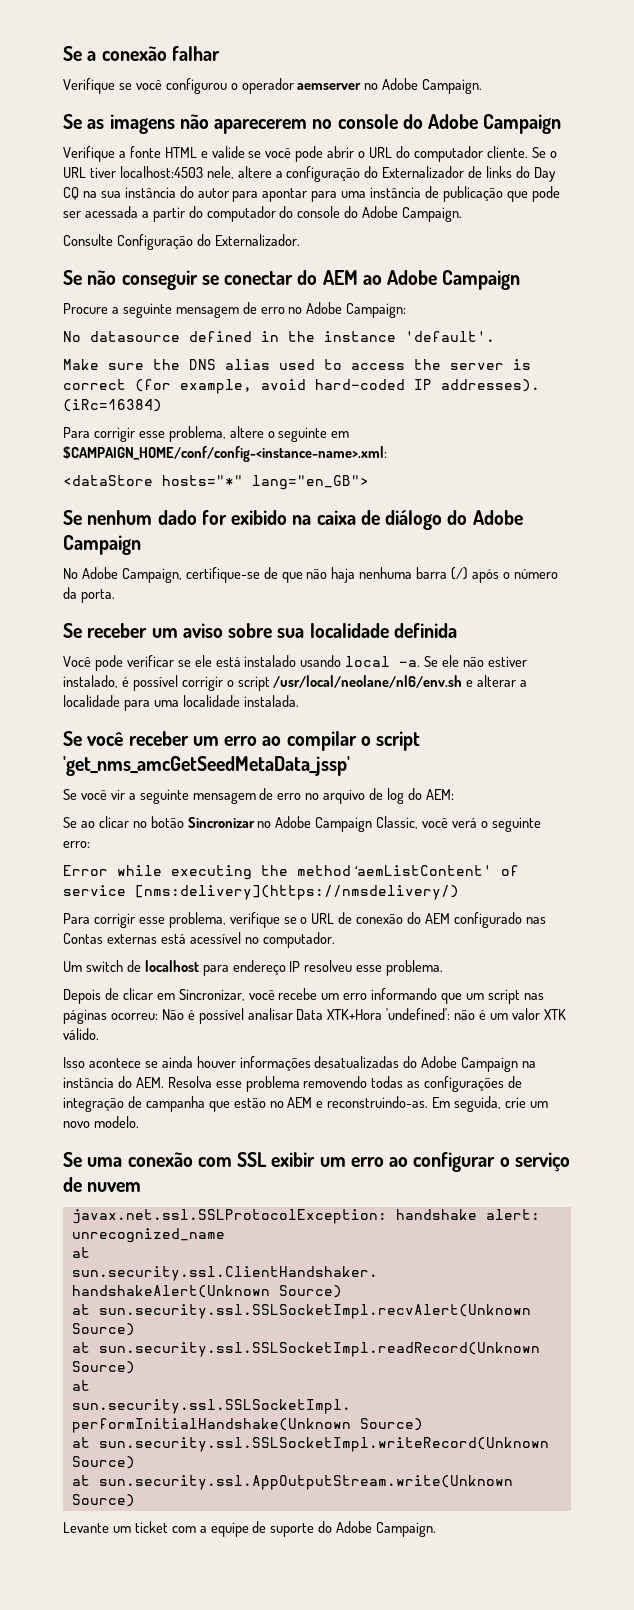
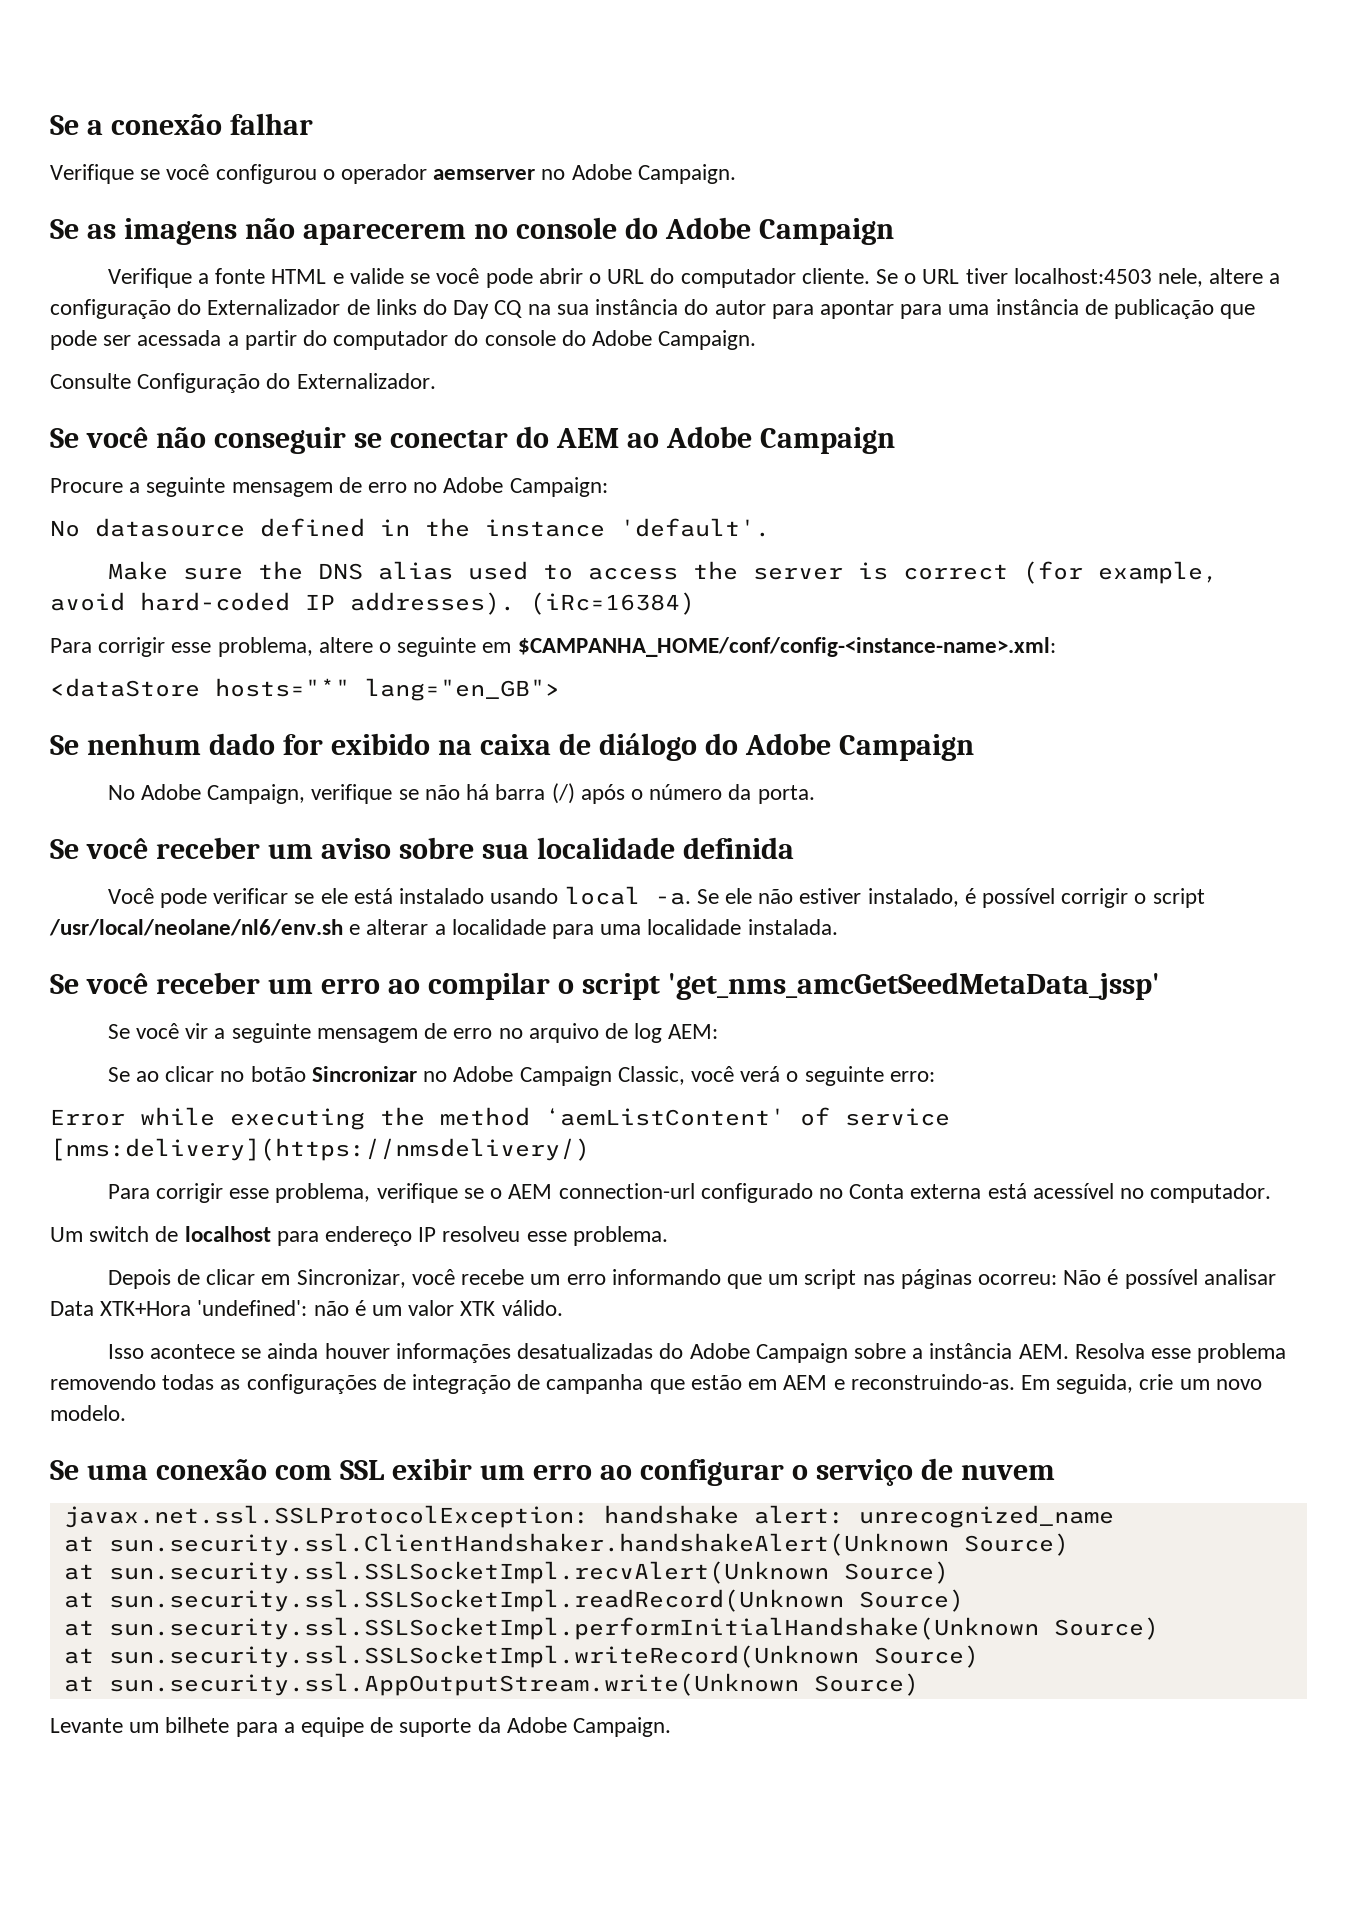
- Se não conseguir se conectar do AEM ao Adobe Campaign
+ Se você não conseguir se conectar do AEM ao Adobe Campaign
- Para corrigir esse problema, altere o seguinte em $CAMPAIGN_HOME/conf/config-<instance-name>.xml:
+ Para corrigir esse problema, altere o seguinte em $CAMPANHA_HOME/conf/config-<instance-name>.xml:
- No Adobe Campaign, certifique-se de que não haja nenhuma barra (/) após o número da porta.
+ No Adobe Campaign, verifique se não há barra (/) após o número da porta.
- Se receber um aviso sobre sua localidade definida
+ Se você receber um aviso sobre sua localidade definida
- Se você vir a seguinte mensagem de erro no arquivo de log do AEM:
+ Se você vir a seguinte mensagem de erro no arquivo de log AEM:
- Para corrigir esse problema, verifique se o URL de conexão do AEM configurado nas Contas externas está acessível no computador.
+ Para corrigir esse problema, verifique se o AEM connection-url configurado no Conta externa está acessível no computador.
- Isso acontece se ainda houver informações desatualizadas do Adobe Campaign na instância do AEM. Resolva esse problema removendo todas as configurações de integração de campanha que estão no AEM e reconstruindo-as.
+ Isso acontece se ainda houver informações desatualizadas do Adobe Campaign sobre a instância AEM. Resolva esse problema removendo todas as configurações de integração de campanha que estão em AEM e reconstruindo-as.
- Levante um ticket com a equipe de suporte do Adobe Campaign.
+ Levante um bilhete para a equipe de suporte da Adobe Campaign.

